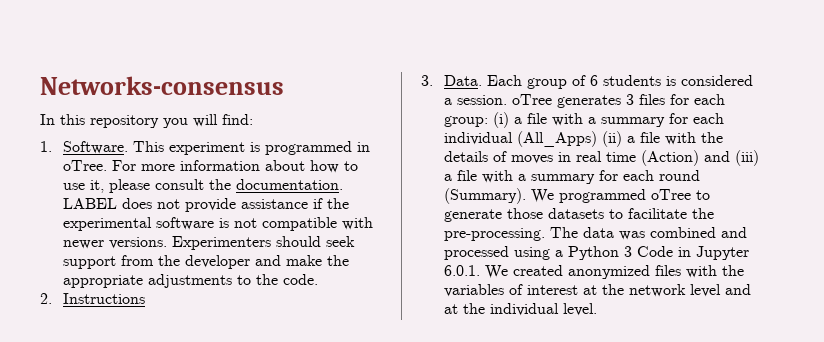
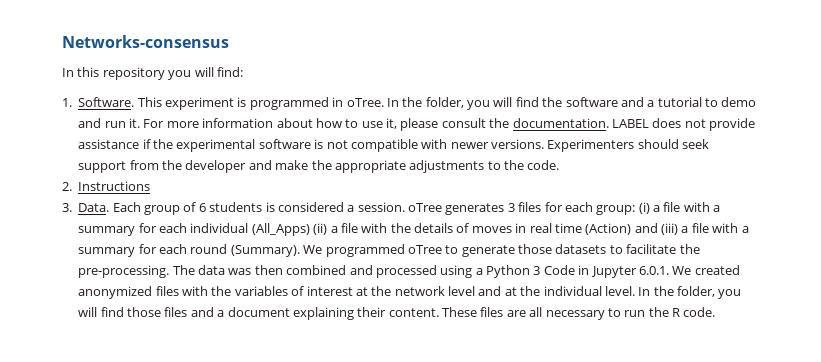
+ In the folder, you will find the software and a tutorial to demo and run it.
- The data was combined and processed using a Python 3 Code in Jupyter 6.0.1. We created anonymized files with the variables of interest at the network level and at the individual level.
+ The data was then combined and processed using a Python 3 Code in Jupyter 6.0.1. We created anonymized files with the variables of interest at the network level and at the individual level.
+ In the folder, you will find those files and a document explaining their content. These files are all necessary to run the R code.

